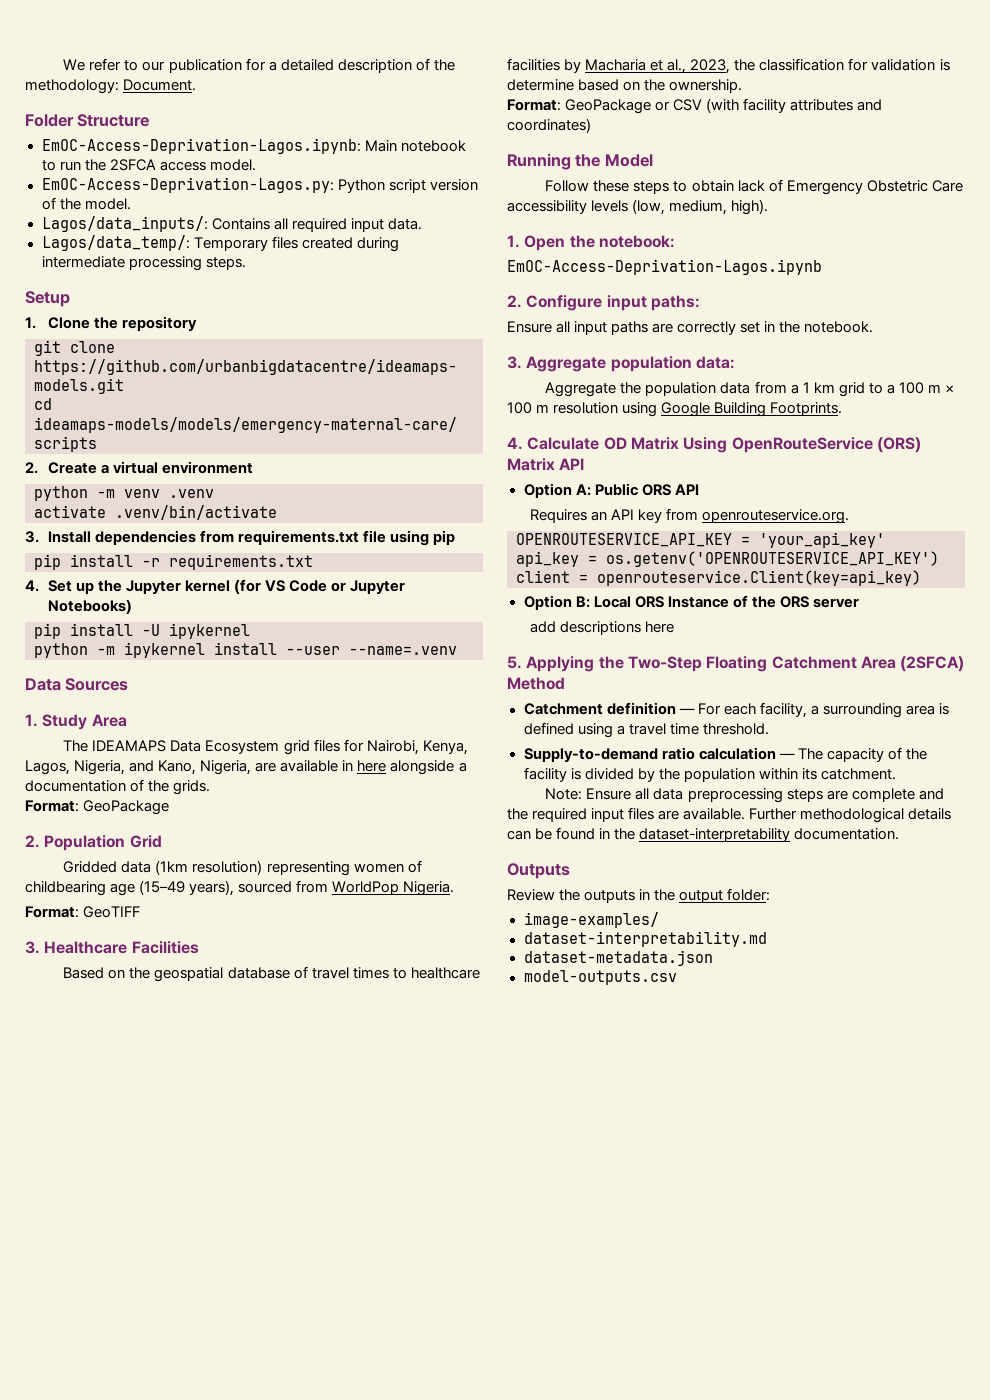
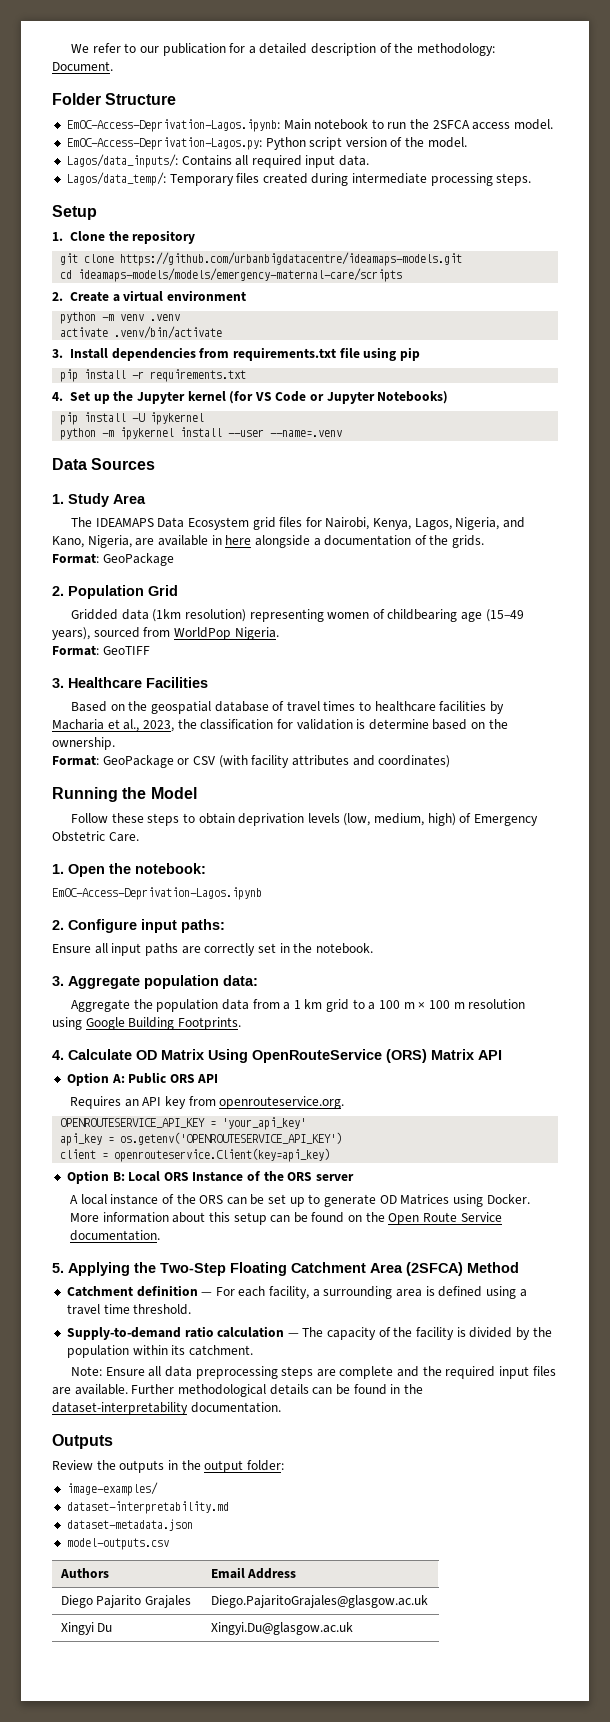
- Follow these steps to obtain lack of Emergency Obstetric Care accessibility levels (low, medium, high).
+ Follow these steps to obtain deprivation levels (low, medium, high) of Emergency Obstetric Care.
- add descriptions here
+ A local instance of the ORS can be set up to generate OD Matrices using Docker. More information about this setup can be found on the Open Route Service documentation.
+ Authors | Email Address
+ Diego Pajarito Grajales | Diego.PajaritoGrajales@glasgow.ac.uk
+ Xingyi Du | Xingyi.Du@glasgow.ac.uk

